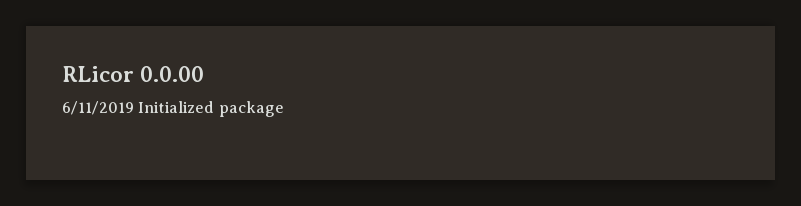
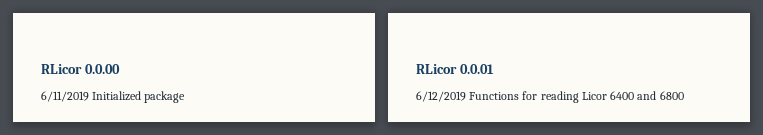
+ RLicor 0.0.01
+ 6/12/2019 Functions for reading Licor 6400 and 6800

